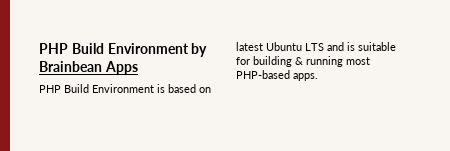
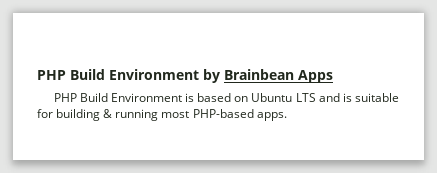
- PHP Build Environment is based on latest Ubuntu LTS and is suitable for building & running most PHP-based apps.
+ PHP Build Environment is based on Ubuntu LTS and is suitable for building & running most PHP-based apps.

